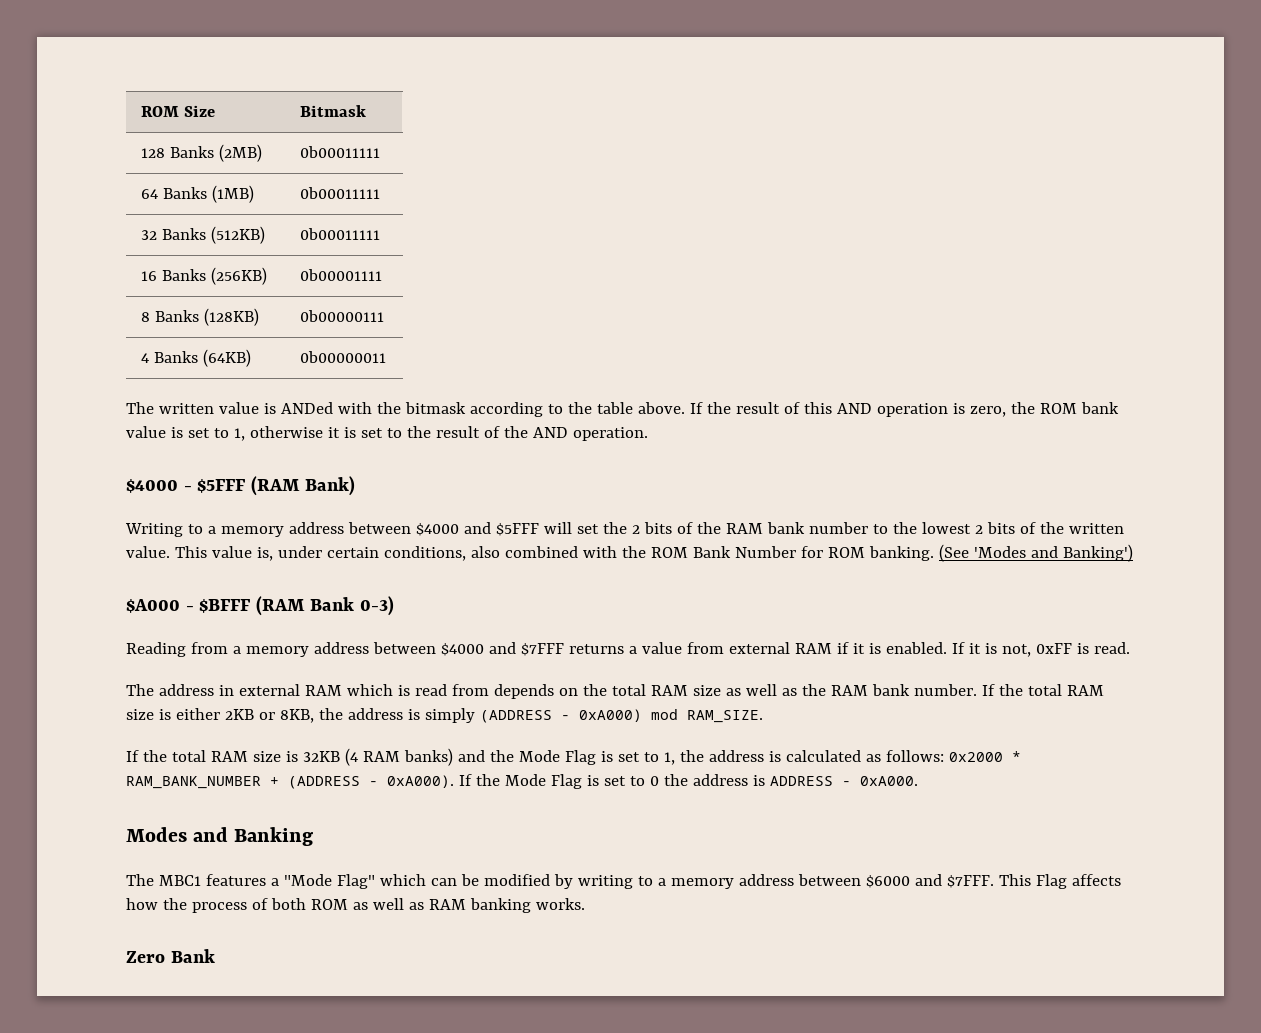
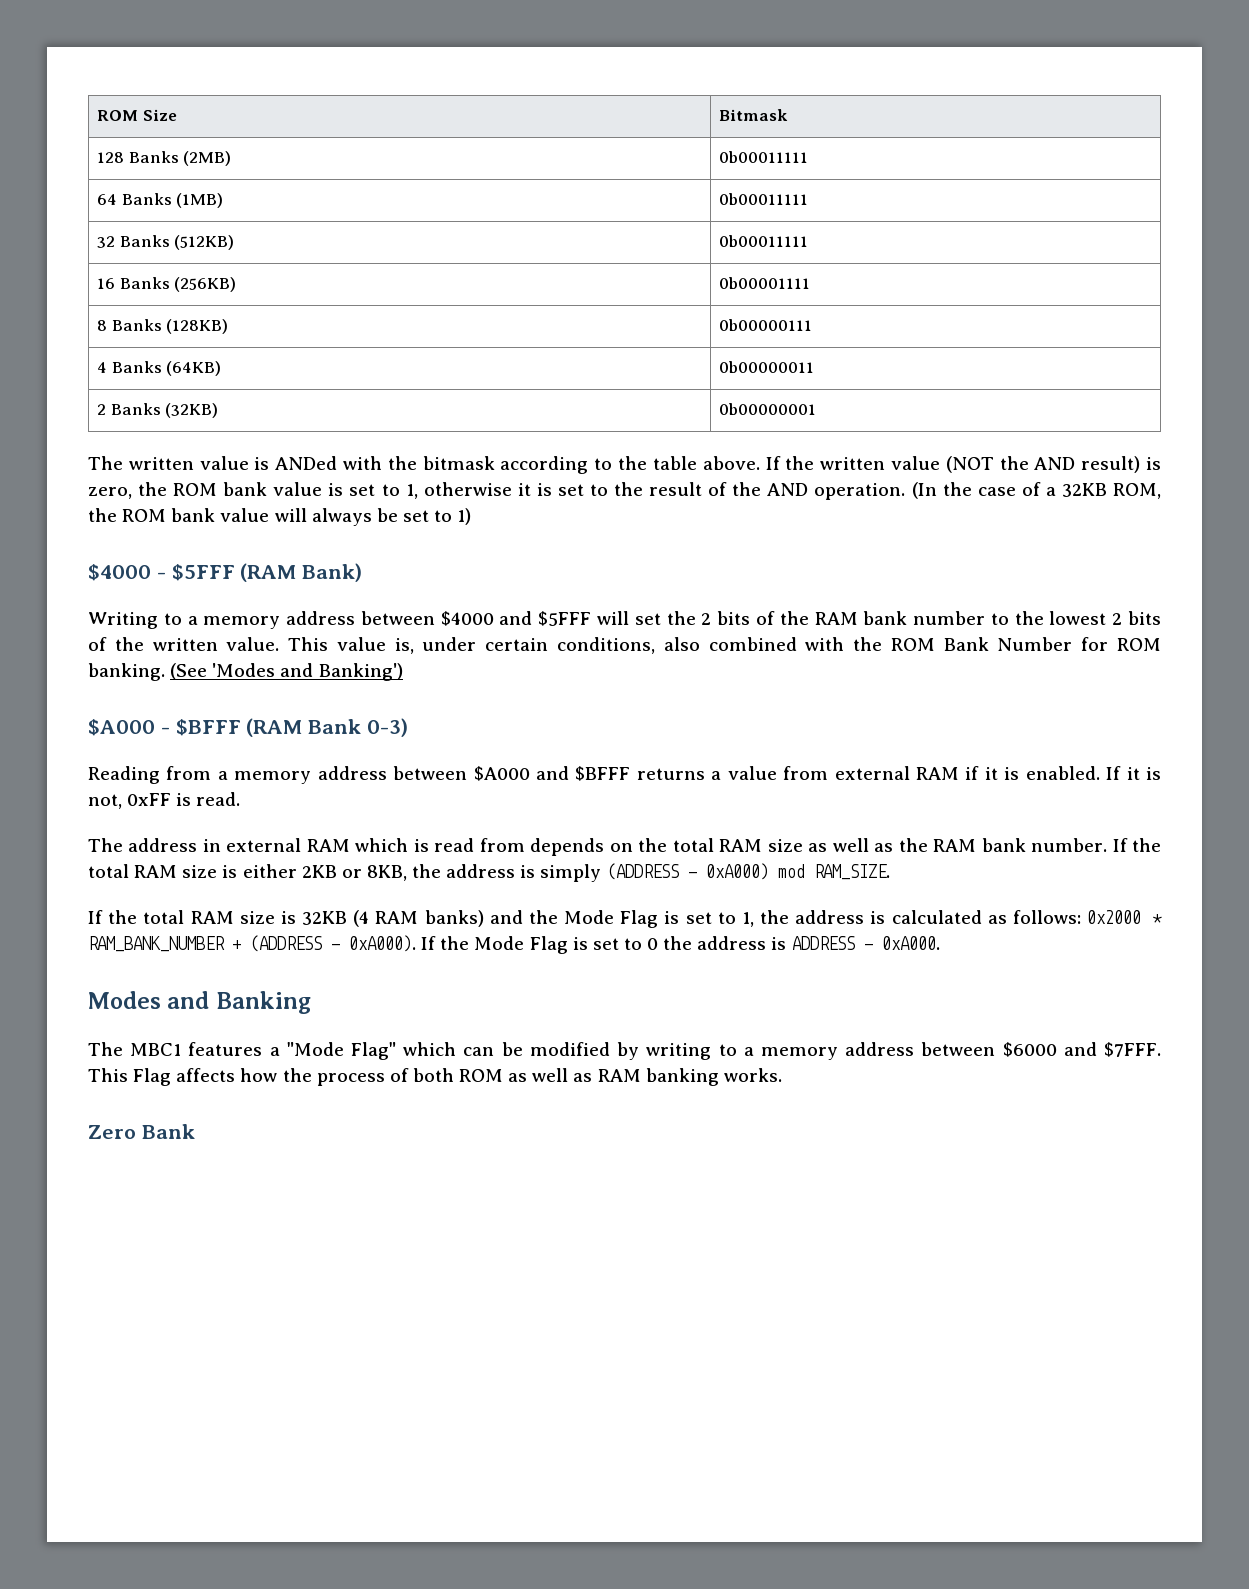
+ 2 Banks (32KB) | 0b00000001
- If the result of this AND operation is zero, the ROM bank value is set to 1, otherwise it is set to the result of the AND operation.
+ If the written value (NOT the AND result) is zero, the ROM bank value is set to 1, otherwise it is set to the result of the AND operation. (In the case of a 32KB ROM, the ROM bank value will always be set to 1)
- Reading from a memory address between $4000 and $7FFF returns a value from external RAM if it is enabled.
+ Reading from a memory address between $A000 and $BFFF returns a value from external RAM if it is enabled.

